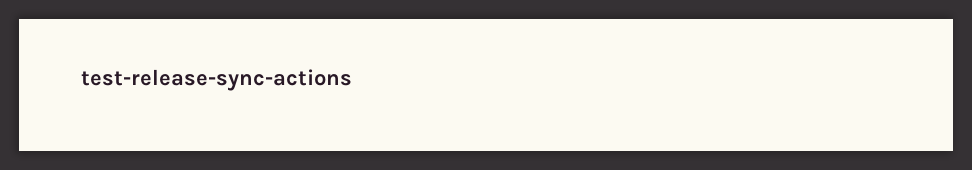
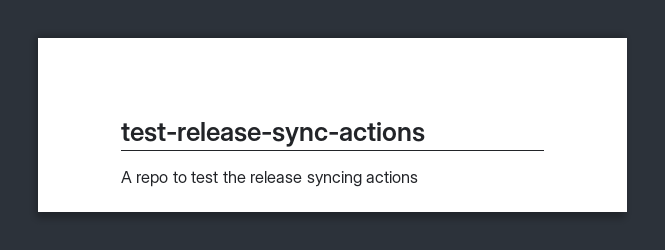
+ A repo to test the release syncing actions

